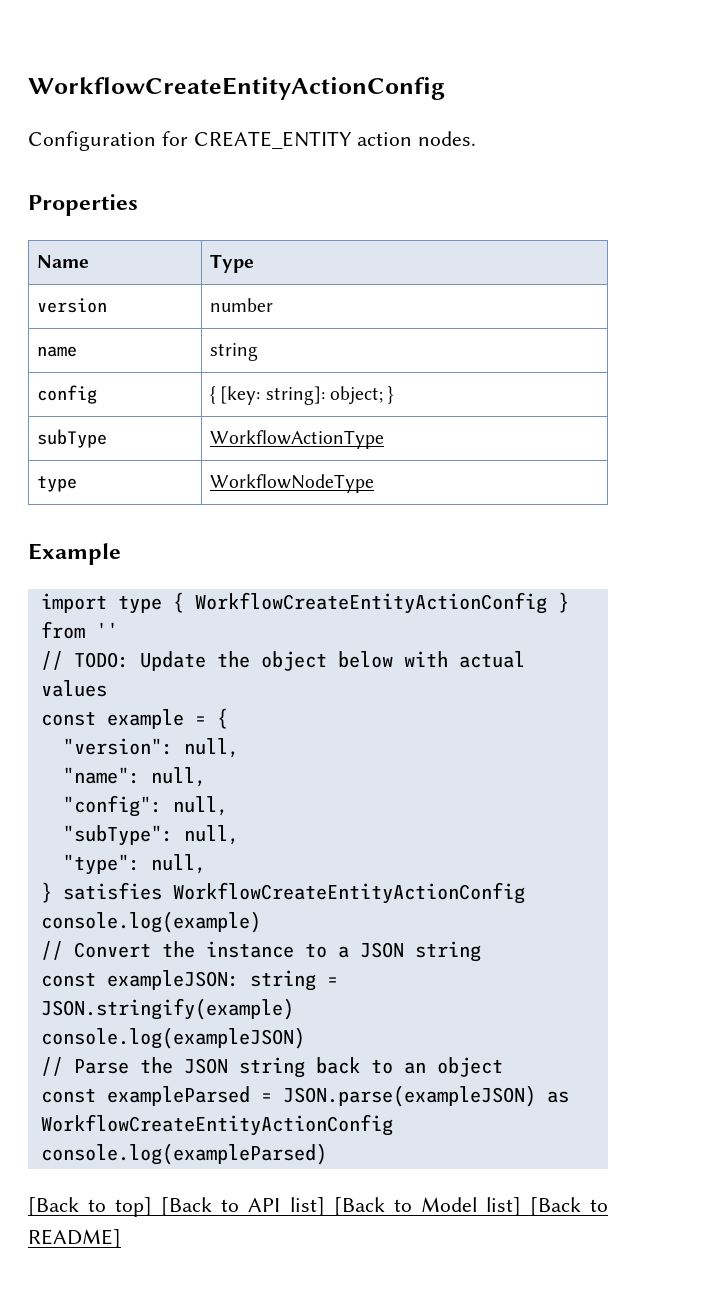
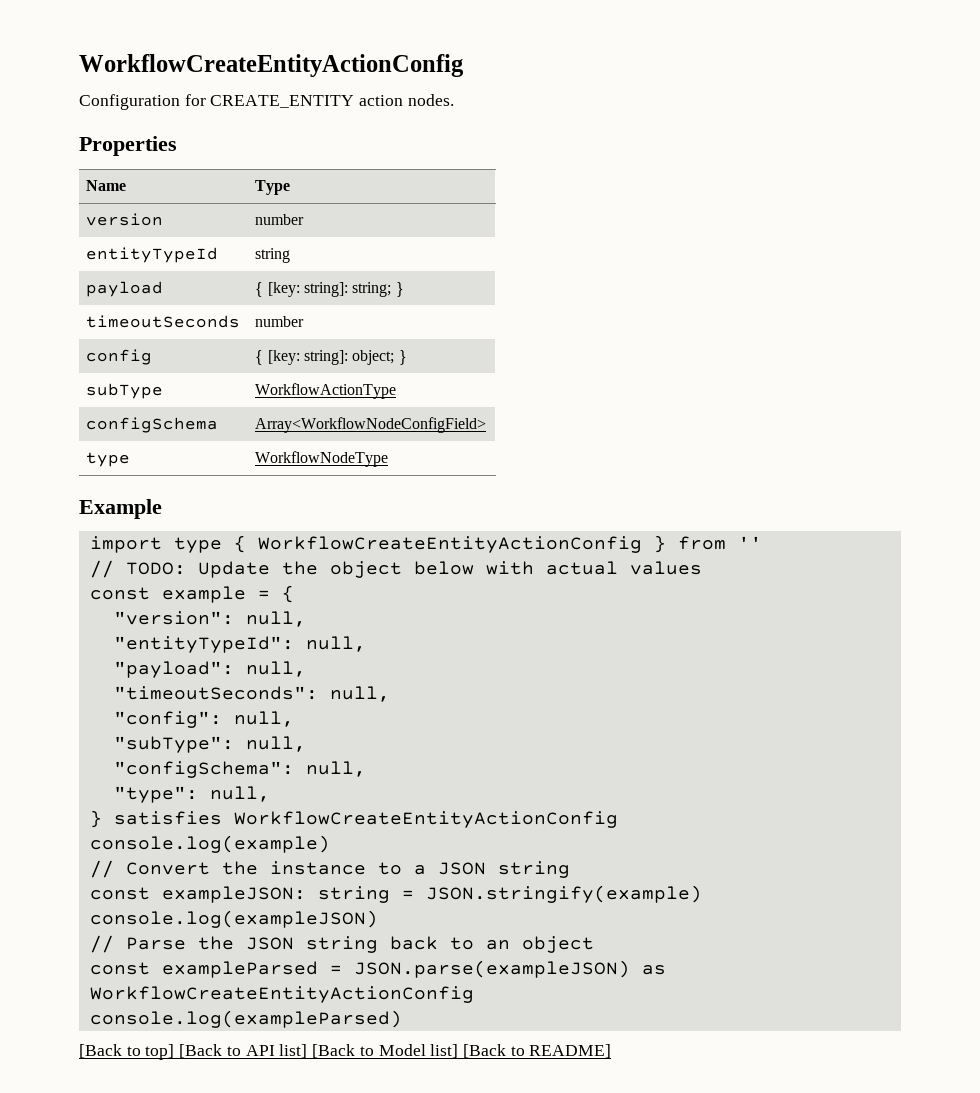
- name | string
+ entityTypeId | string
+ payload | { [key: string]: string; }
+ timeoutSeconds | number
+ configSchema | Array<WorkflowNodeConfigField>
- "name": null,
+ "entityTypeId": null,
+ "payload": null,
+ "timeoutSeconds": null,
+ "configSchema": null,

